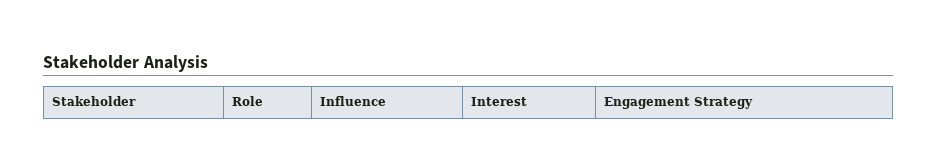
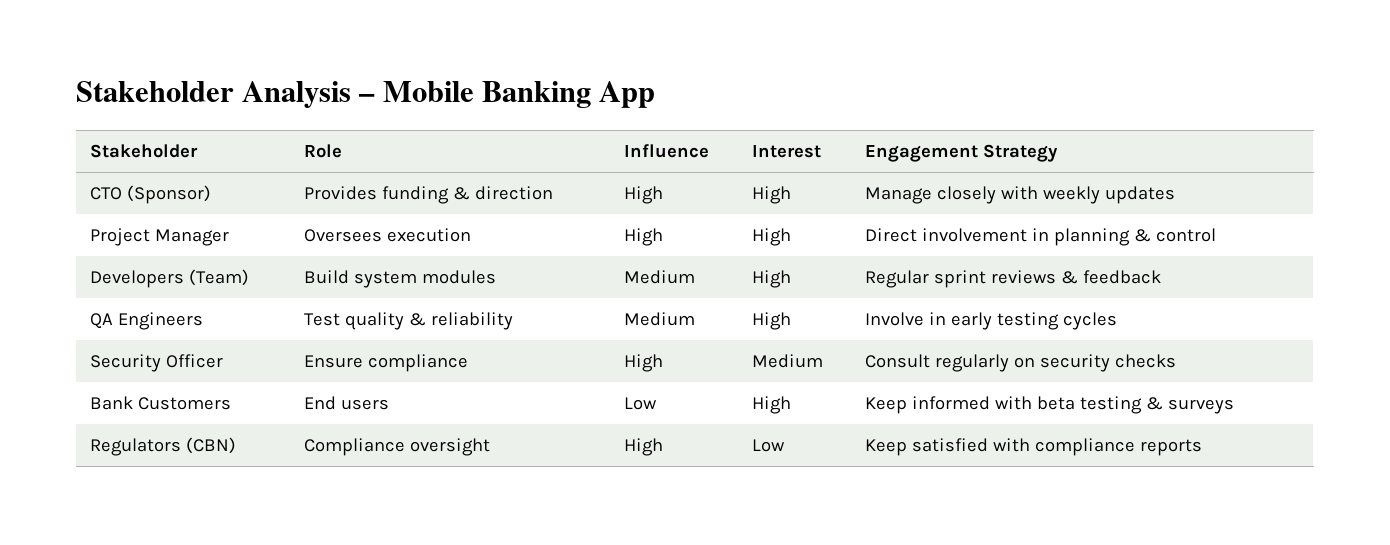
- Stakeholder Analysis
+ Stakeholder Analysis – Mobile Banking App
+ CTO (Sponsor) | Provides funding & direction | High | High | Manage closely with weekly updates
+ Project Manager | Oversees execution | High | High | Direct involvement in planning & control
+ Developers (Team) | Build system modules | Medium | High | Regular sprint reviews & feedback
+ QA Engineers | Test quality & reliability | Medium | High | Involve in early testing cycles
+ Security Officer | Ensure compliance | High | Medium | Consult regularly on security checks
+ Bank Customers | End users | Low | High | Keep informed with beta testing & surveys
+ Regulators (CBN) | Compliance oversight | High | Low | Keep satisfied with compliance reports

